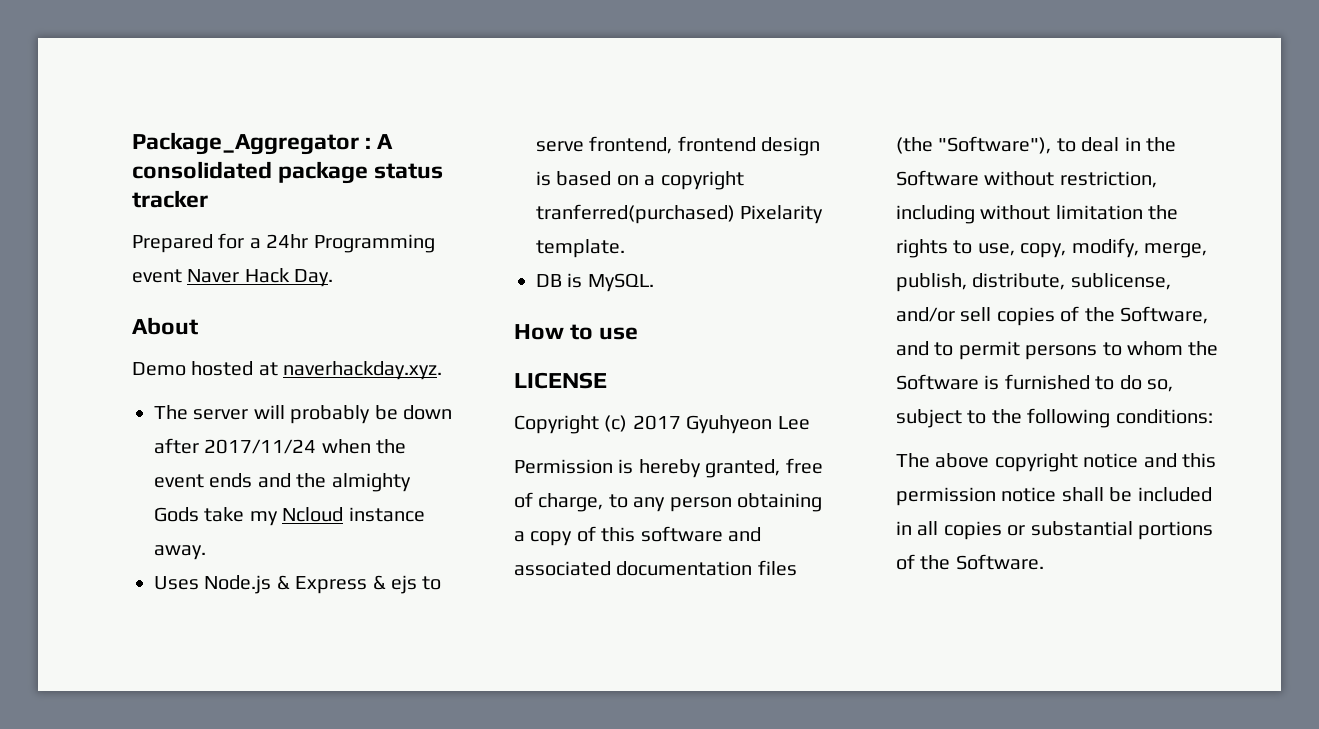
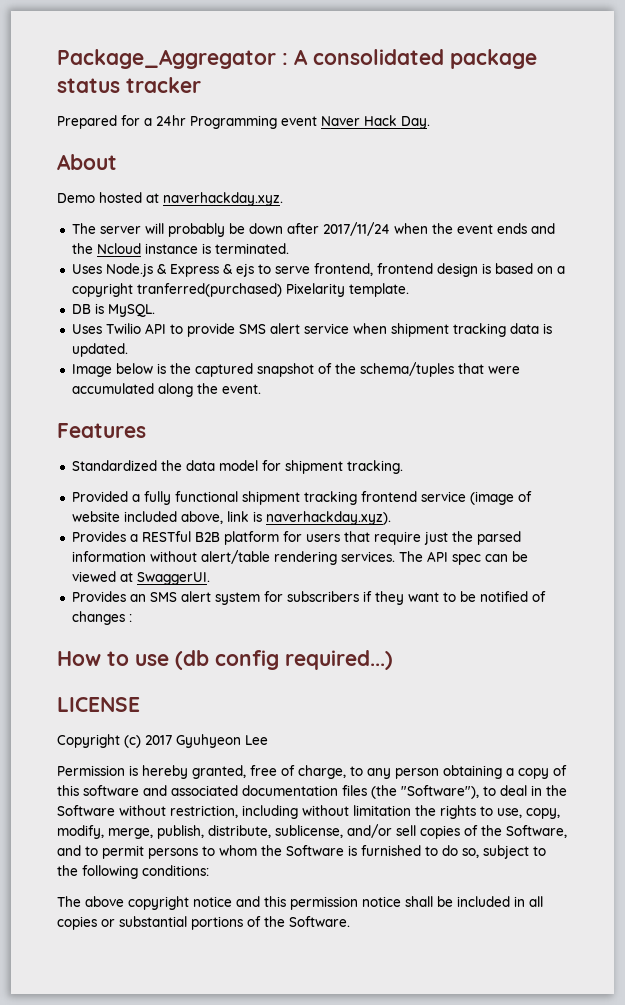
- The server will probably be down after 2017/11/24 when the event ends and the almighty Gods take my Ncloud instance away.
+ The server will probably be down after 2017/11/24 when the event ends and the Ncloud instance is terminated.
+ Uses Twilio API to provide SMS alert service when shipment tracking data is updated.
+ Image below is the captured snapshot of the schema/tuples that were accumulated along the event.
+ Features
+ Standardized the data model for shipment tracking.
+ Provided a fully functional shipment tracking frontend service (image of website included above, link is naverhackday.xyz).
+ Provides a RESTful B2B platform for users that require just the parsed information without alert/table rendering services. The API spec can be viewed at SwaggerUI.
+ Provides an SMS alert system for subscribers if they want to be notified of changes :
- How to use
+ How to use (db config required...)

